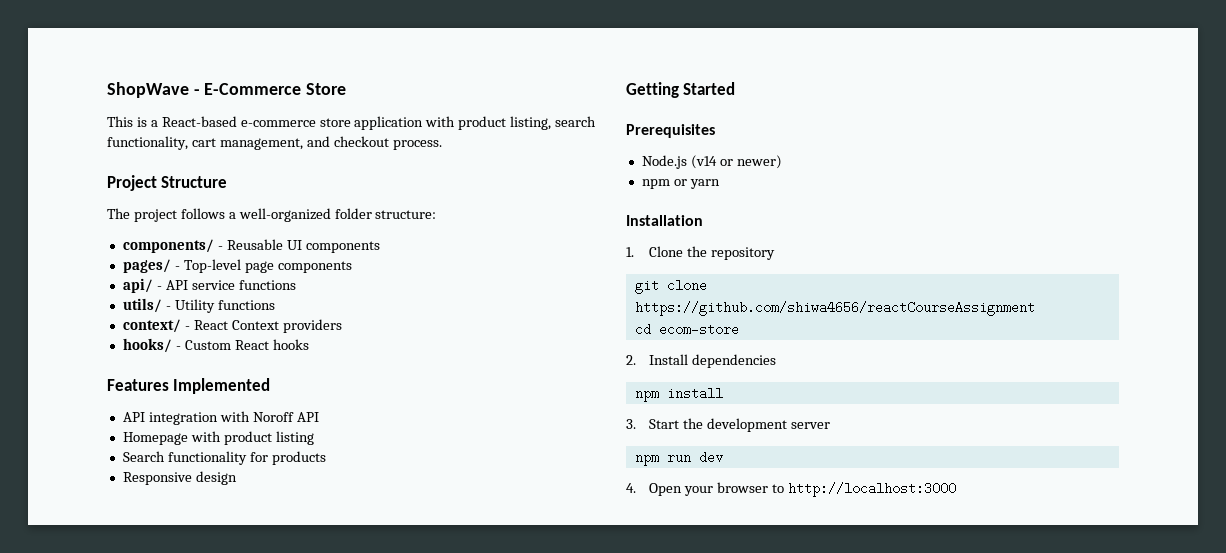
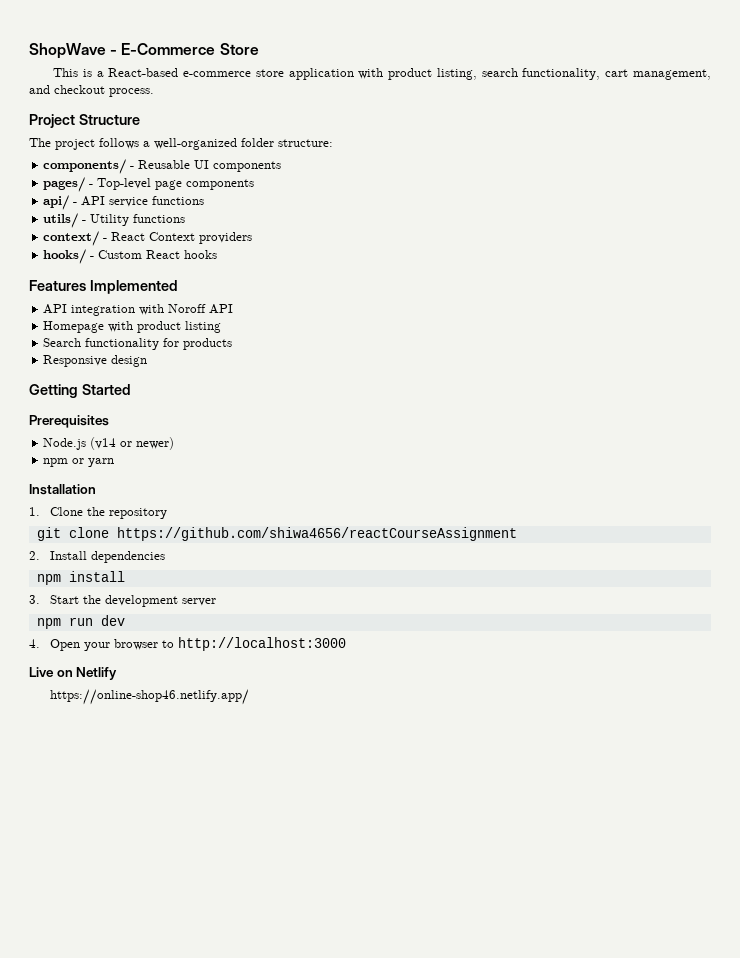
- cd ecom-store
+ Live on Netlify
+ https://online-shop46.netlify.app/

